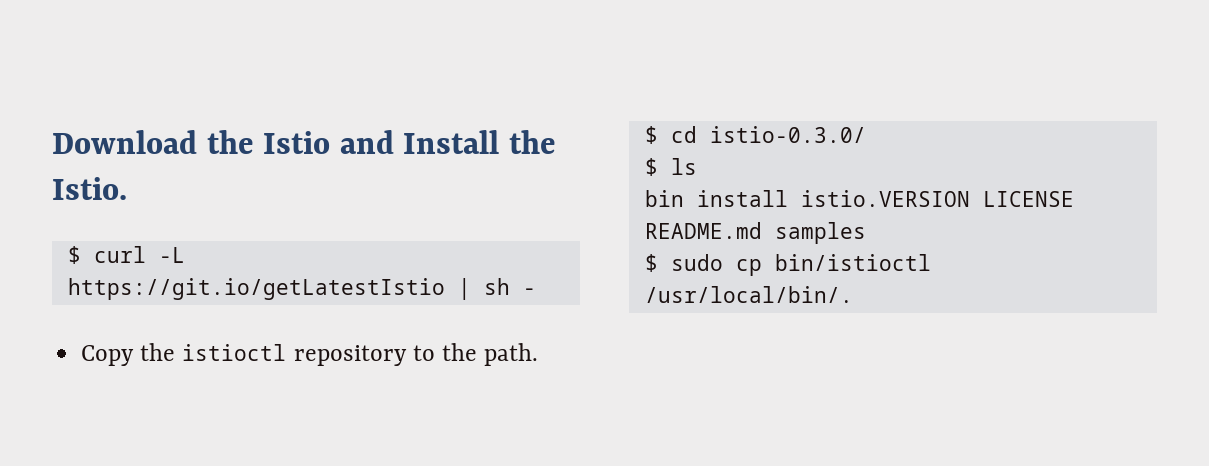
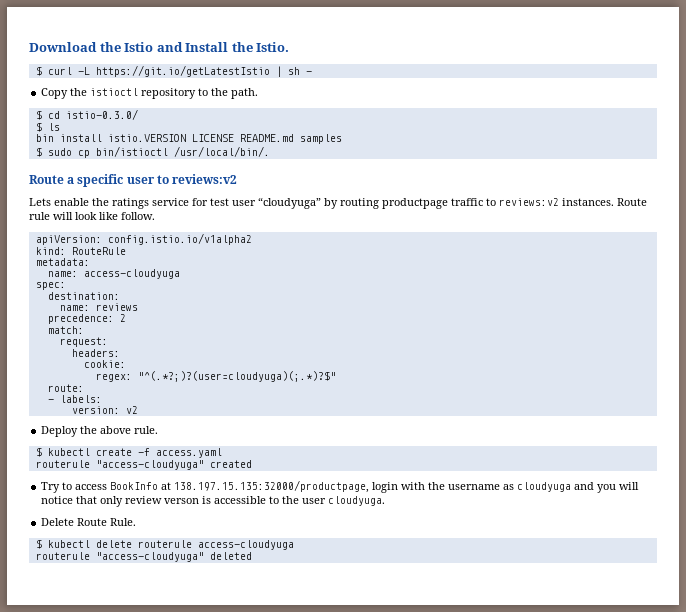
+ Route a specific user to reviews:v2
+ Lets enable the ratings service for test user “cloudyuga” by routing productpage traffic to reviews:v2 instances. Route rule will look like follow.
+ apiVersion: config.istio.io/v1alpha2
+ kind: RouteRule
+ metadata:
+ name: access-cloudyuga
+ spec:
+ destination:
+ name: reviews
+ precedence: 2
+ match:
+ request:
+ headers:
+ cookie:
+ regex: "^(.*?;)?(user=cloudyuga)(;.*)?$"
+ route:
+ - labels:
+ version: v2
+ Deploy the above rule.
+ $ kubectl create -f access.yaml
+ routerule "access-cloudyuga" created
+ Try to access BookInfo at 138.197.15.135:32000/productpage, login with the username as cloudyuga and you will notice that only review verson is accessible to the user cloudyuga.
+ Delete Route Rule.
+ $ kubectl delete routerule access-cloudyuga
+ routerule "access-cloudyuga" deleted

